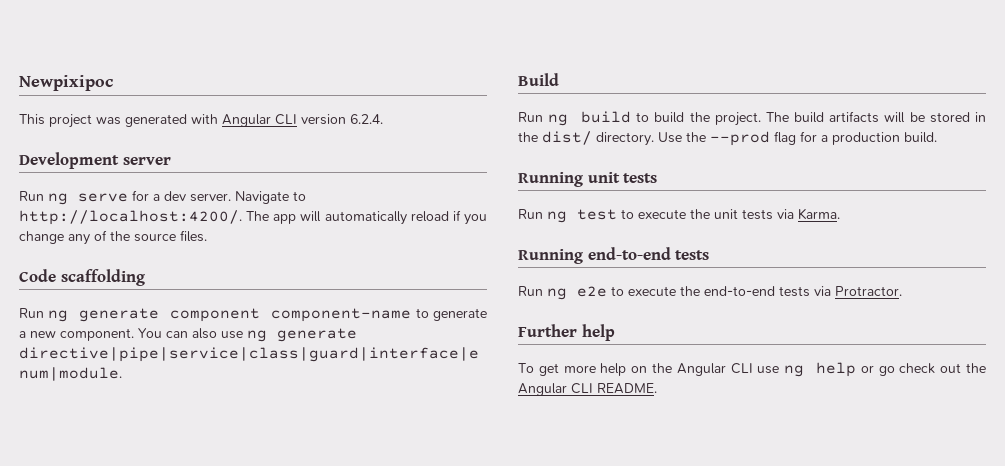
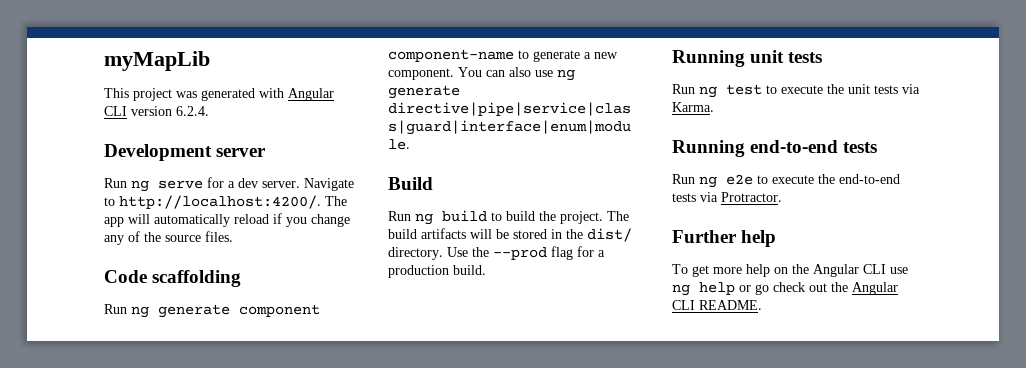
- Newpixipoc
+ myMapLib

